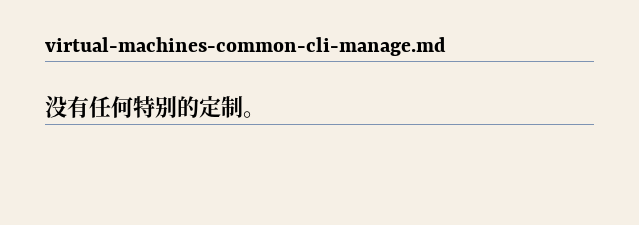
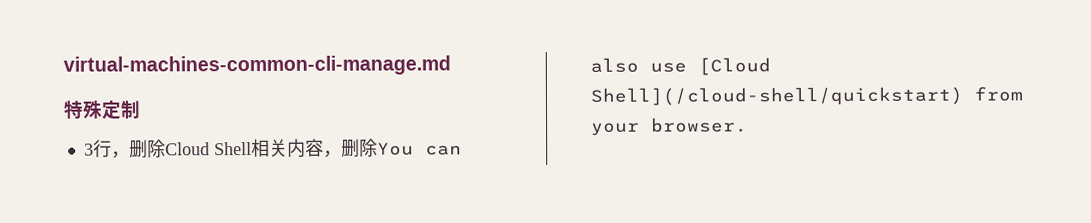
- 没有任何特别的定制。
+ 特殊定制
+ 3行，删除Cloud Shell相关内容，删除You can also use [Cloud Shell](/cloud-shell/quickstart) from your browser.

